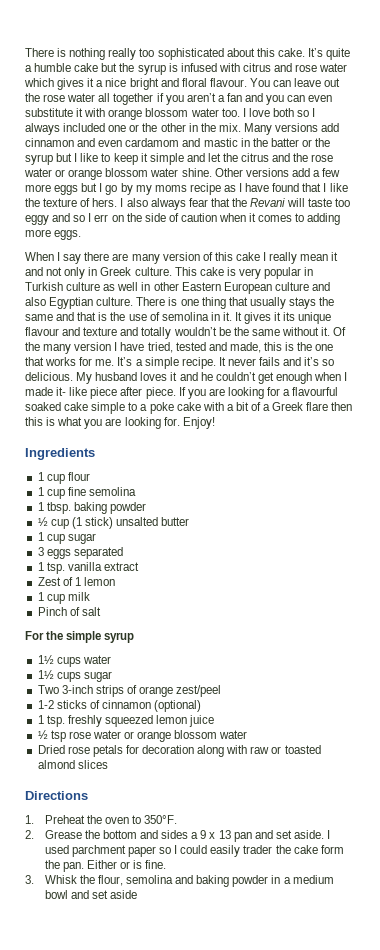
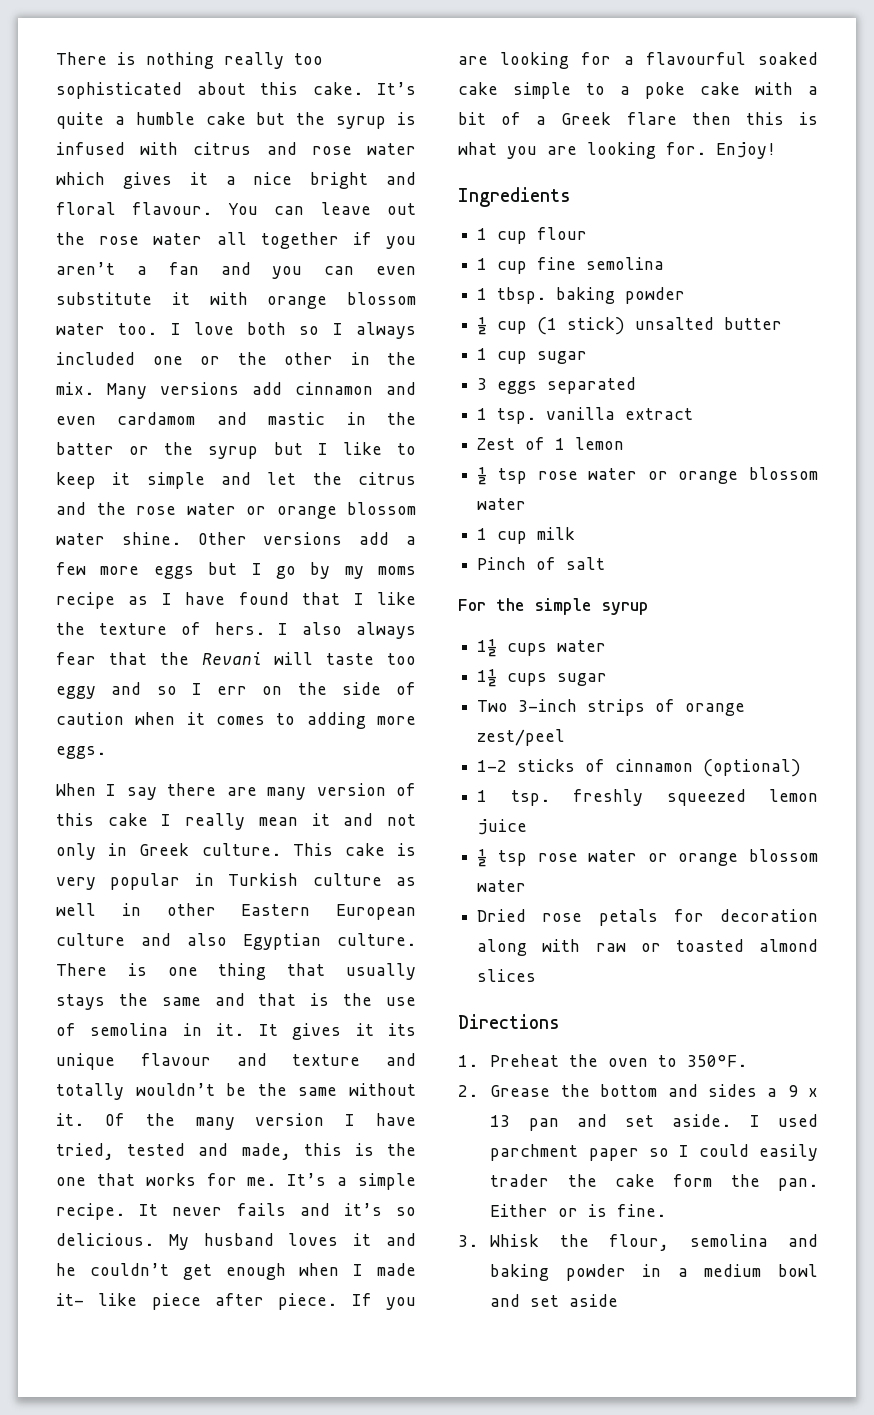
  Zest of 1 lemon
+ ½ tsp rose water or orange blossom water

